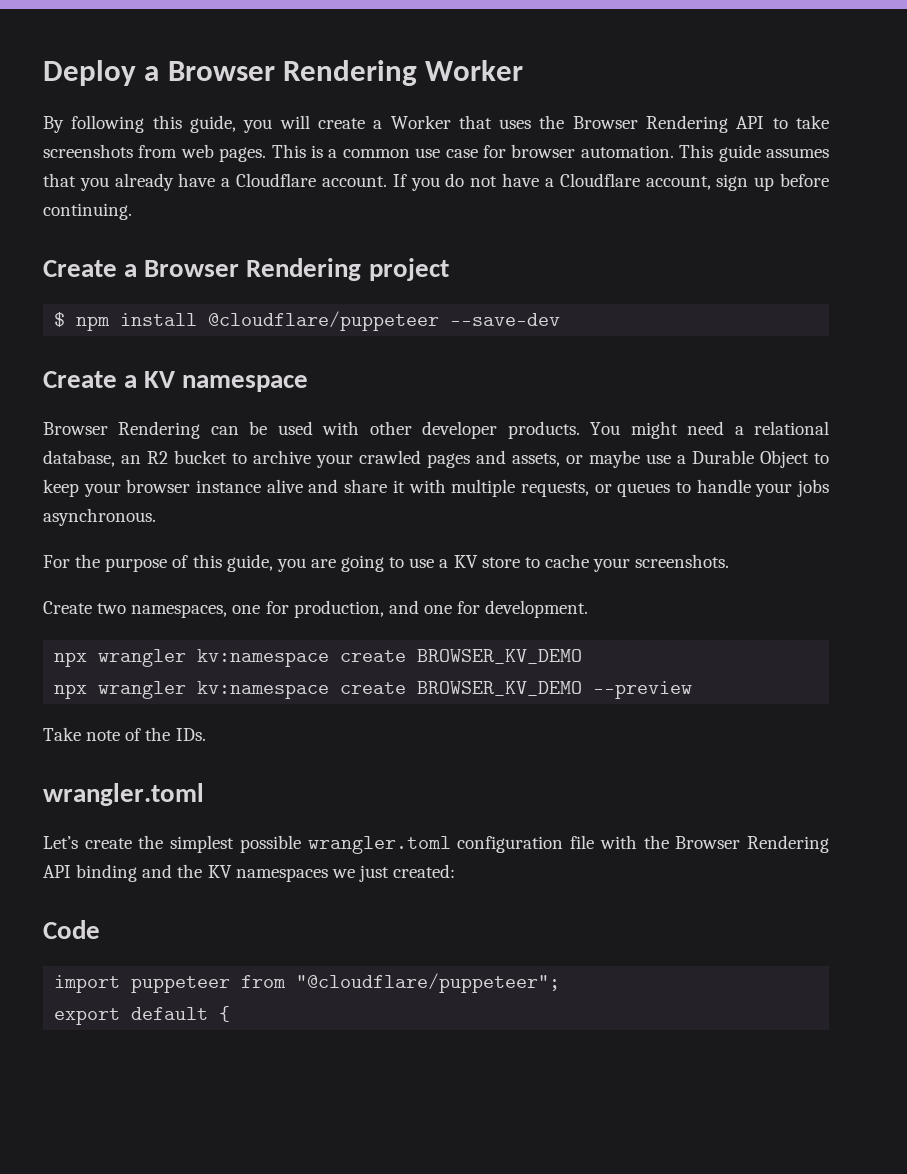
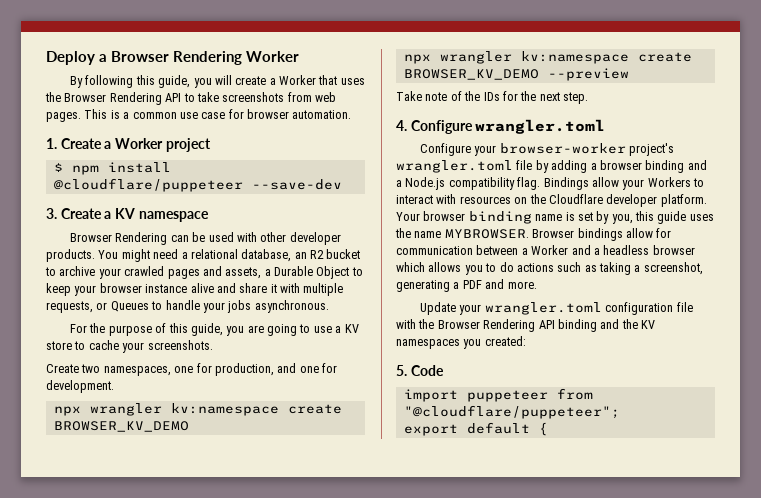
- This is a common use case for browser automation. This guide assumes that you already have a Cloudflare account. If you do not have a Cloudflare account, sign up before continuing.
- Create a Browser Rendering project
+ This is a common use case for browser automation.
+ 1. Create a Worker project
- Create a KV namespace
+ 3. Create a KV namespace
- You might need a relational database, an R2 bucket to archive your crawled pages and assets, or maybe use a Durable Object to keep your browser instance alive and share it with multiple requests, or queues to handle your jobs asynchronous.
+ You might need a relational database, an R2 bucket to archive your crawled pages and assets, a Durable Object to keep your browser instance alive and share it with multiple requests, or Queues to handle your jobs asynchronous.
- Take note of the IDs.
- wrangler.toml
- Let’s create the simplest possible wrangler.toml configuration file with the Browser Rendering API binding and the KV namespaces we just created:
+ Take note of the IDs for the next step.
+ 4. Configure wrangler.toml
+ Configure your browser-worker project's wrangler.toml file by adding a browser binding and a Node.js compatibility flag. Bindings allow your Workers to interact with resources on the Cloudflare developer platform. Your browser binding name is set by you, this guide uses the name MYBROWSER. Browser bindings allow for communication between a Worker and a headless browser which allows you to do actions such as taking a screenshot, generating a PDF and more.
+ Update your wrangler.toml configuration file with the Browser Rendering API binding and the KV namespaces you created:
- Code
+ 5. Code

